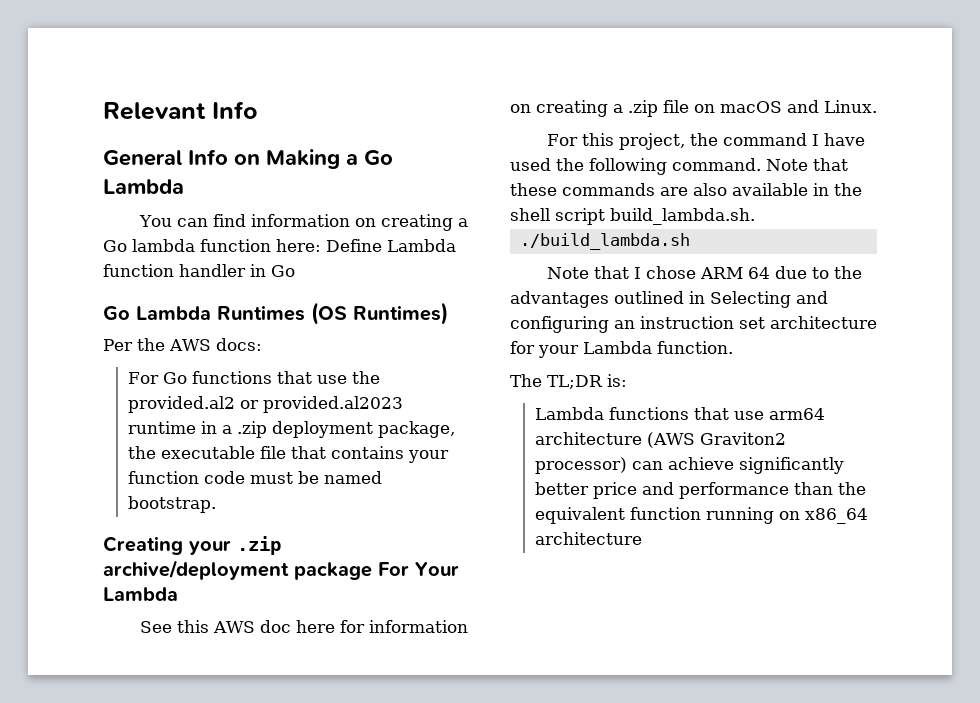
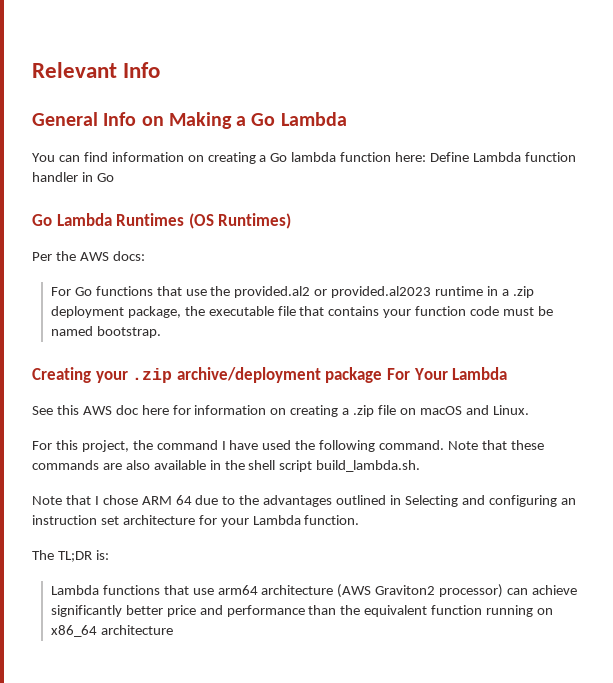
- ./build_lambda.sh

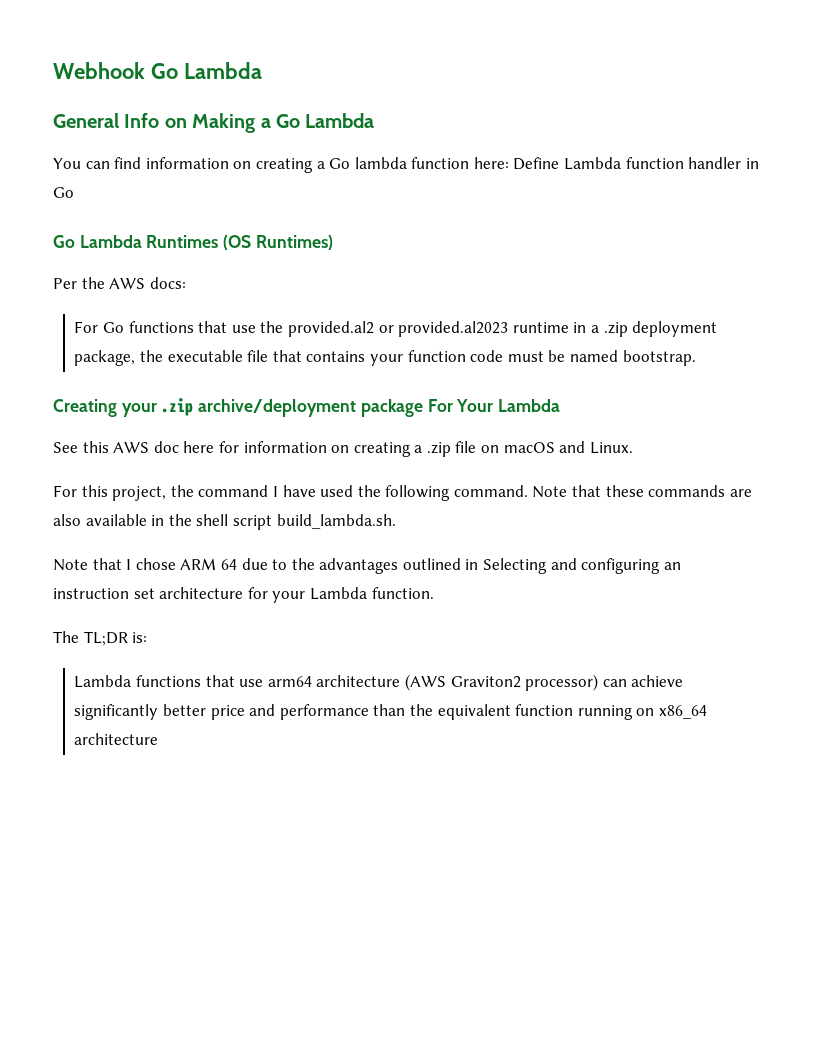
- Relevant Info
+ Webhook Go Lambda

